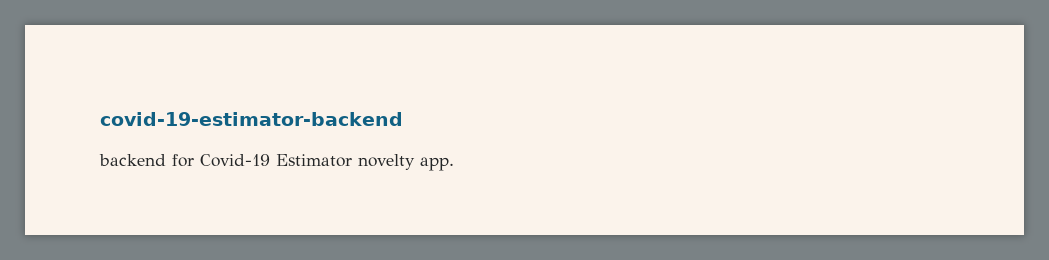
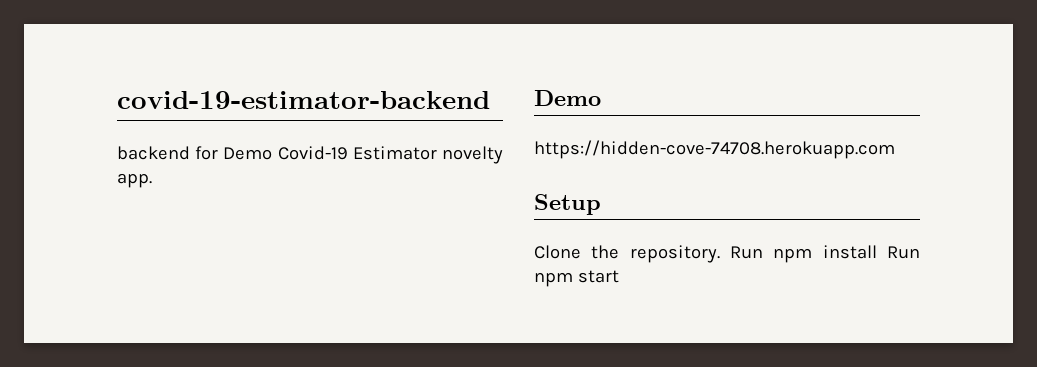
- backend for Covid-19 Estimator novelty app.
+ backend for Demo Covid-19 Estimator novelty app.
+ Demo
+ https://hidden-cove-74708.herokuapp.com
+ Setup
+ Clone the repository. Run npm install Run npm start

